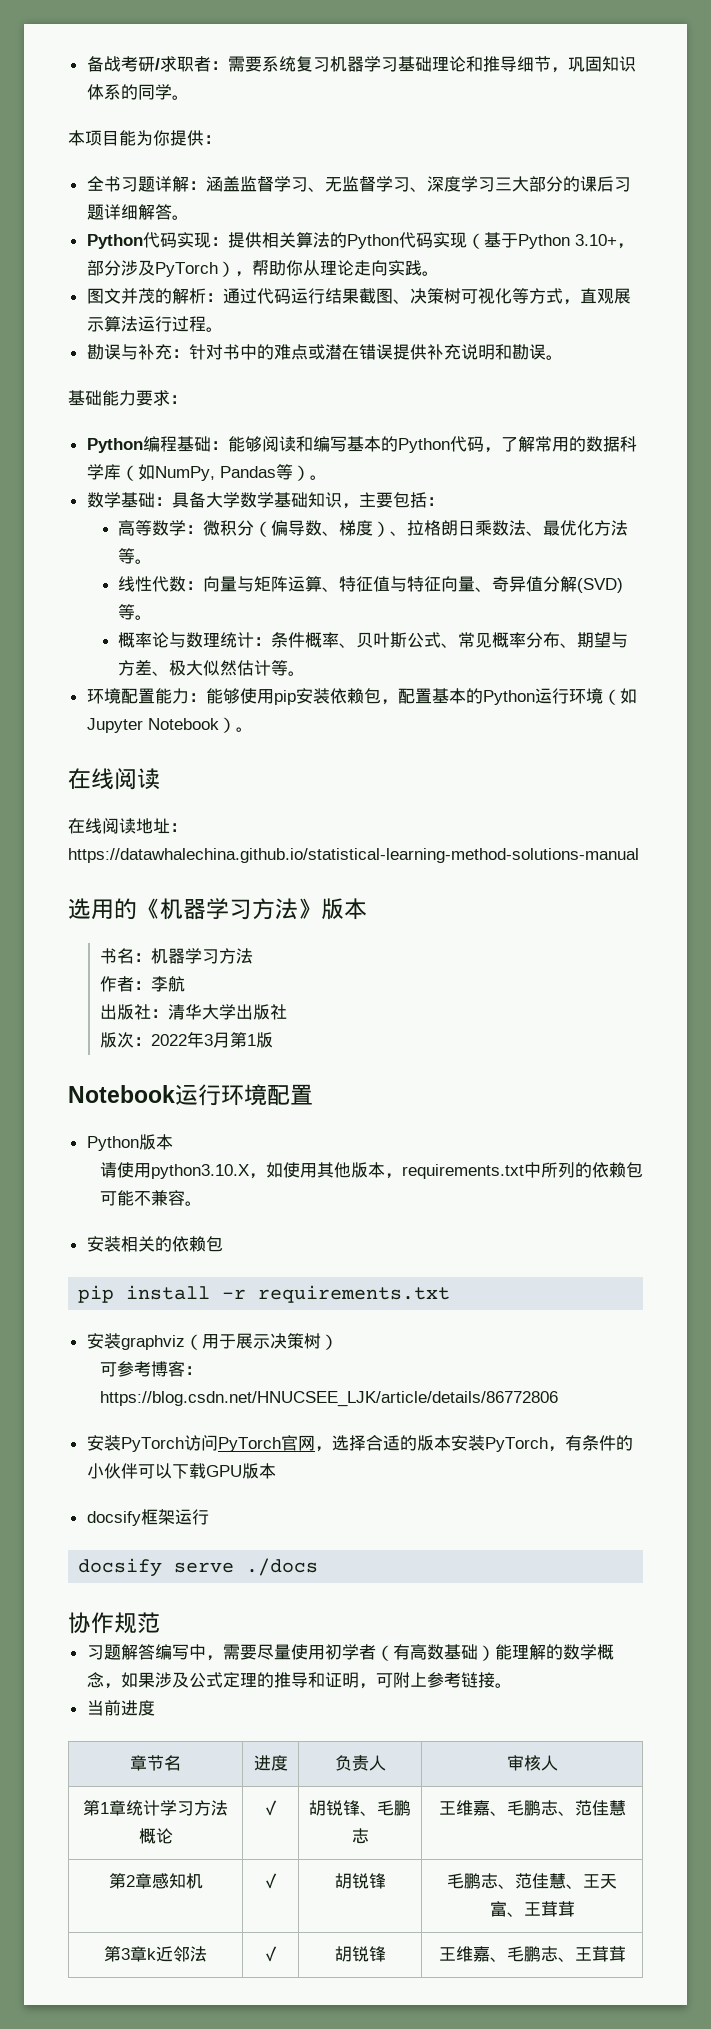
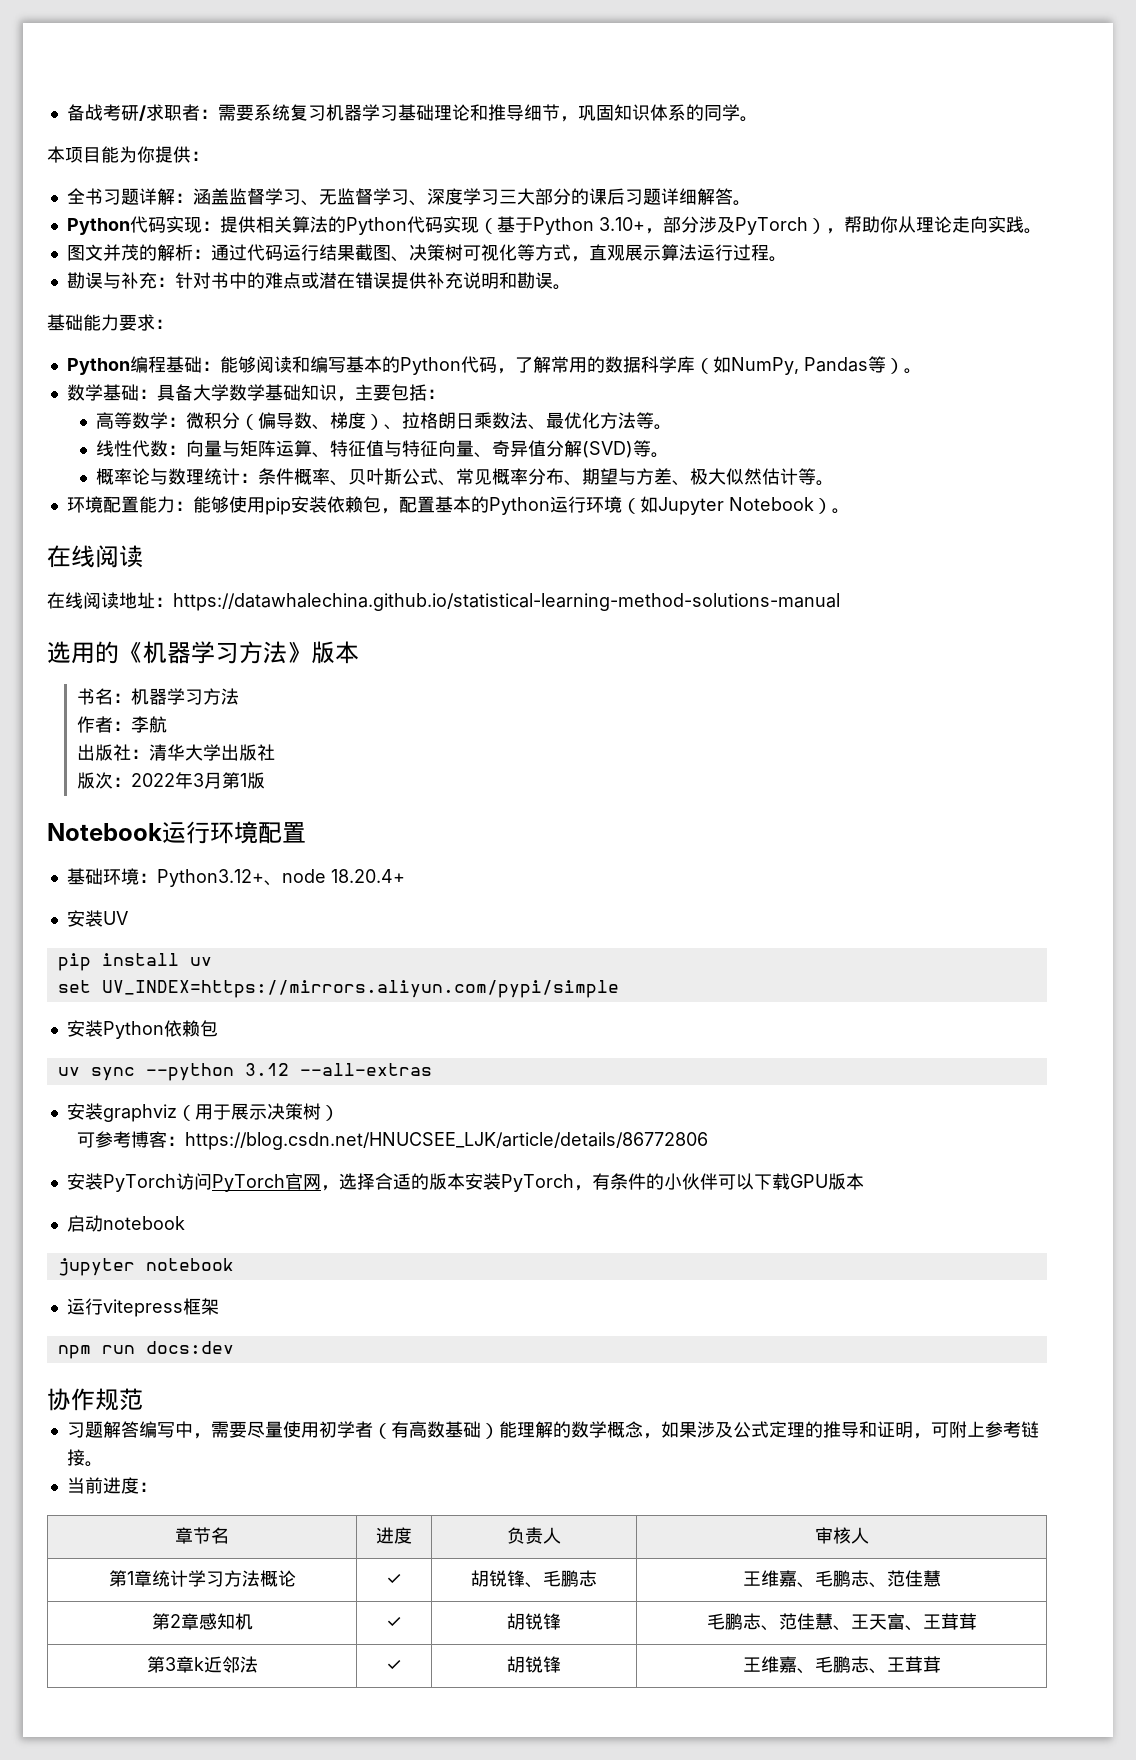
- Python版本
- 请使用python3.10.X，如使用其他版本，requirements.txt中所列的依赖包可能不兼容。
- 安装相关的依赖包
- pip install -r requirements.txt
+ 基础环境：Python3.12+、node 18.20.4+
+ 安装UV
+ pip install uv
+ set UV_INDEX=https://mirrors.aliyun.com/pypi/simple
+ 安装Python依赖包
+ uv sync --python 3.12 --all-extras
- docsify框架运行
- docsify serve ./docs
+ 启动notebook
+ jupyter notebook
+ 运行vitepress框架
+ npm run docs:dev
- 当前进度
+ 当前进度：

